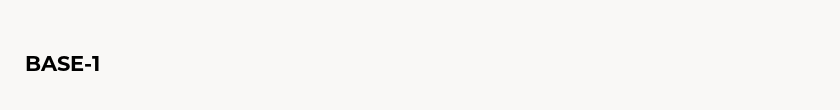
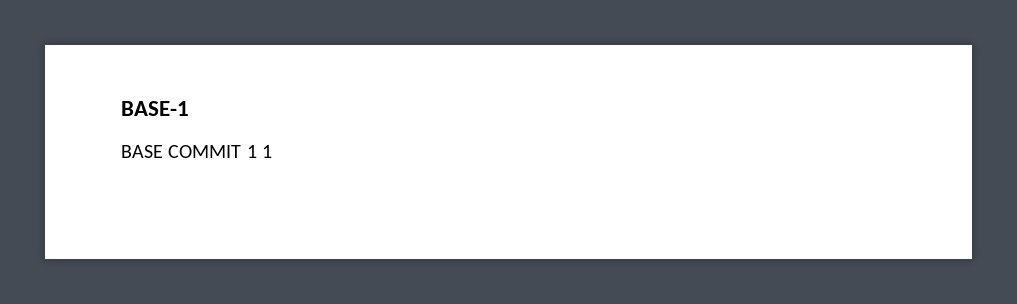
+ BASE COMMIT 1 1

